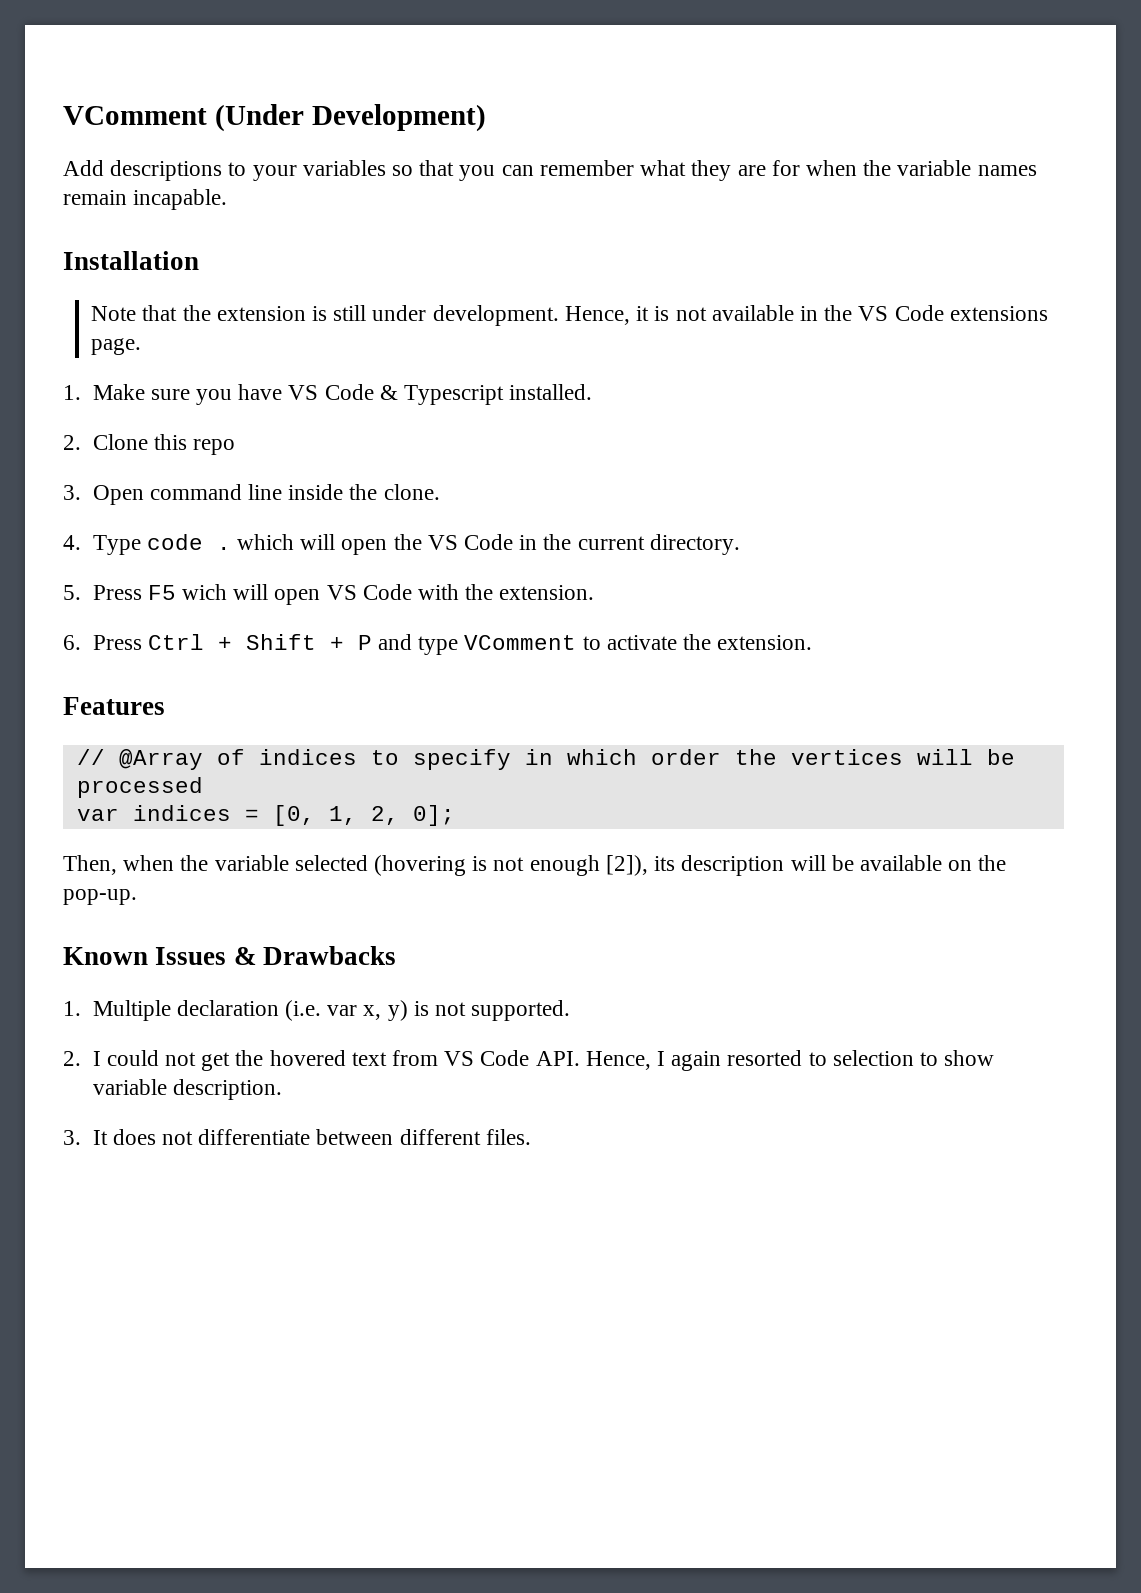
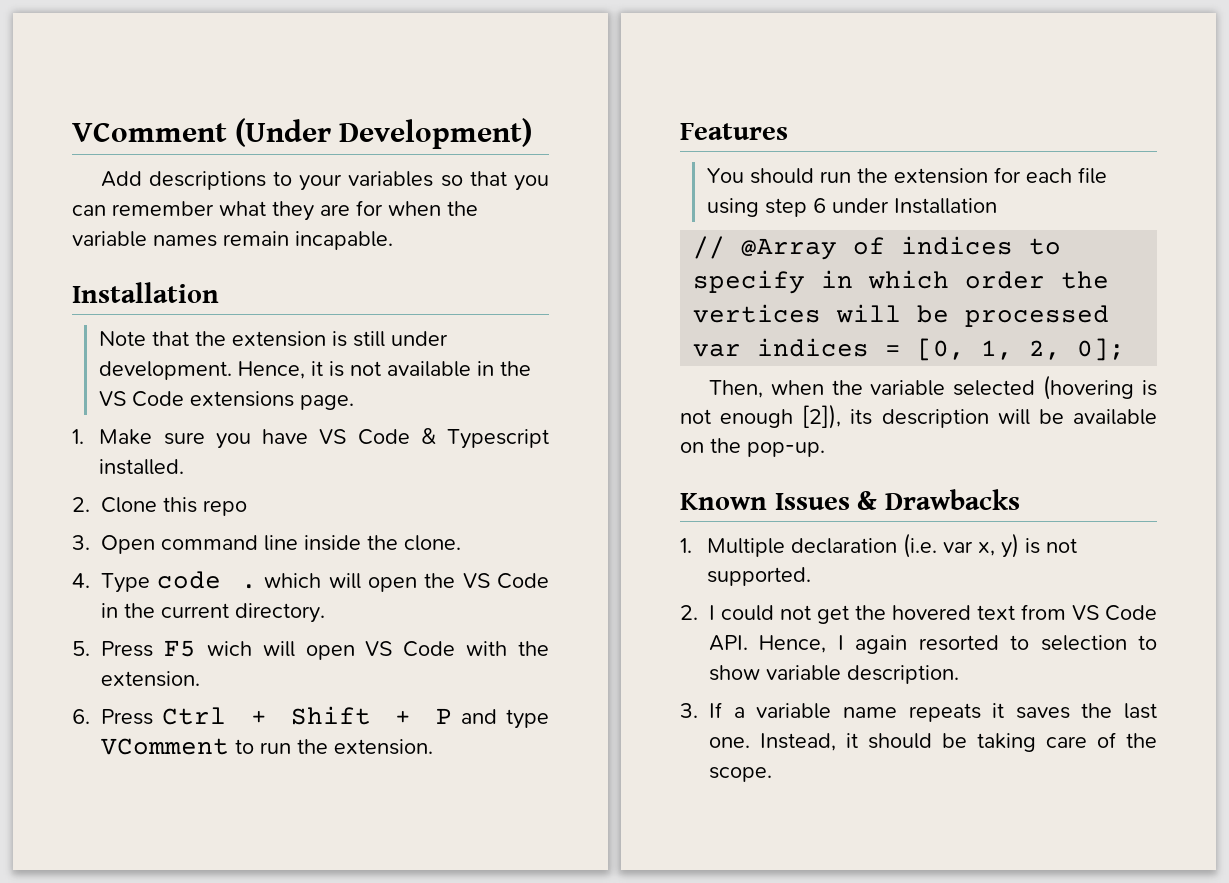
- 6. Press Ctrl + Shift + P and type VComment to activate the extension.
+ 6. Press Ctrl + Shift + P and type VComment to run the extension.
+ You should run the extension for each file using step 6 under Installation
- 3. It does not differentiate between different files.
+ 3. If a variable name repeats it saves the last one. Instead, it should be taking care of the scope.

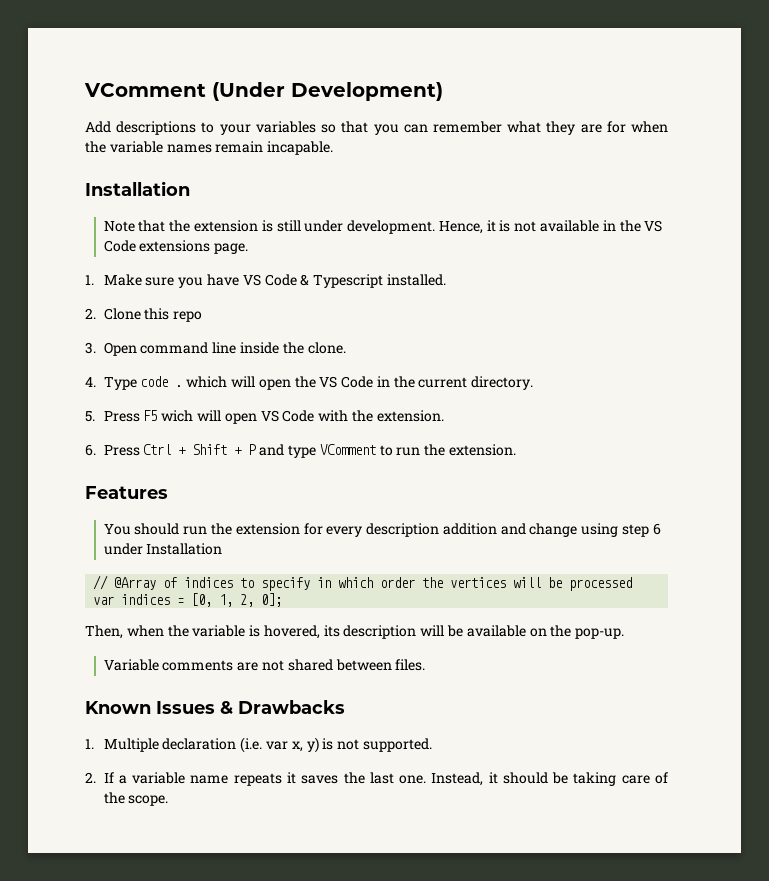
- You should run the extension for each file using step 6 under Installation
+ You should run the extension for every description addition and change using step 6 under Installation
- Then, when the variable selected (hovering is not enough [2]), its description will be available on the pop-up.
+ Then, when the variable is hovered, its description will be available on the pop-up.
+ Variable comments are not shared between files.
- 2. I could not get the hovered text from VS Code API. Hence, I again resorted to selection to show variable description.
- 3. If a variable name repeats it saves the last one.
+ 2. If a variable name repeats it saves the last one.

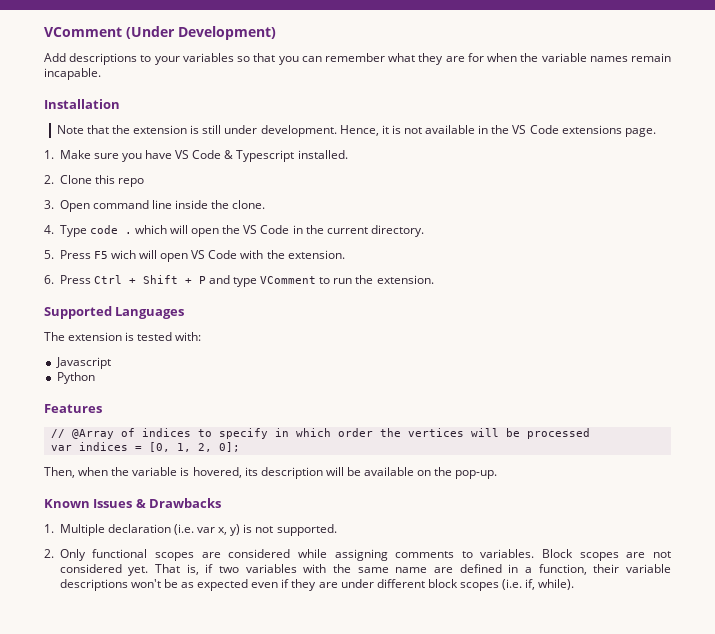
+ Supported Languages
+ The extension is tested with:
+ Javascript
+ Python
  Features
- You should run the extension for every description addition and change using step 6 under Installation
- Variable comments are not shared between files.
- 2. If a variable name repeats it saves the last one. Instead, it should be taking care of the scope.
+ 2. Only functional scopes are considered while assigning comments to variables. Block scopes are not considered yet. That is, if two variables with the same name are defined in a function, their variable descriptions won't be as expected even if they are under different block scopes (i.e. if, while).

